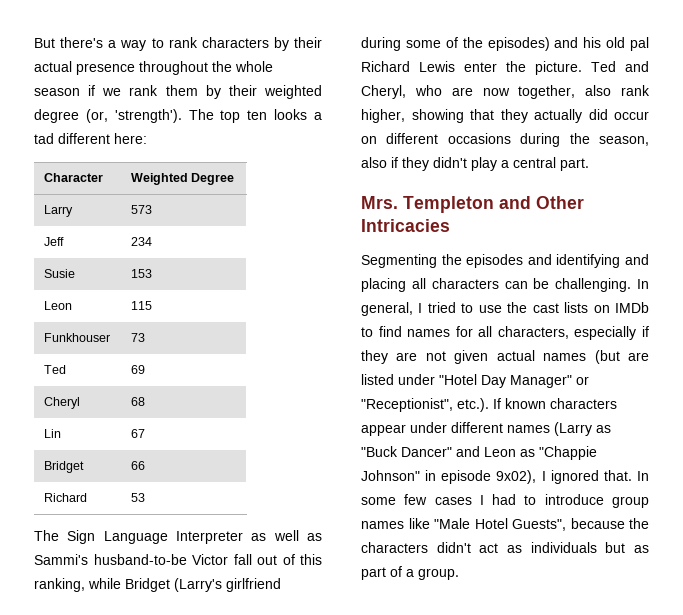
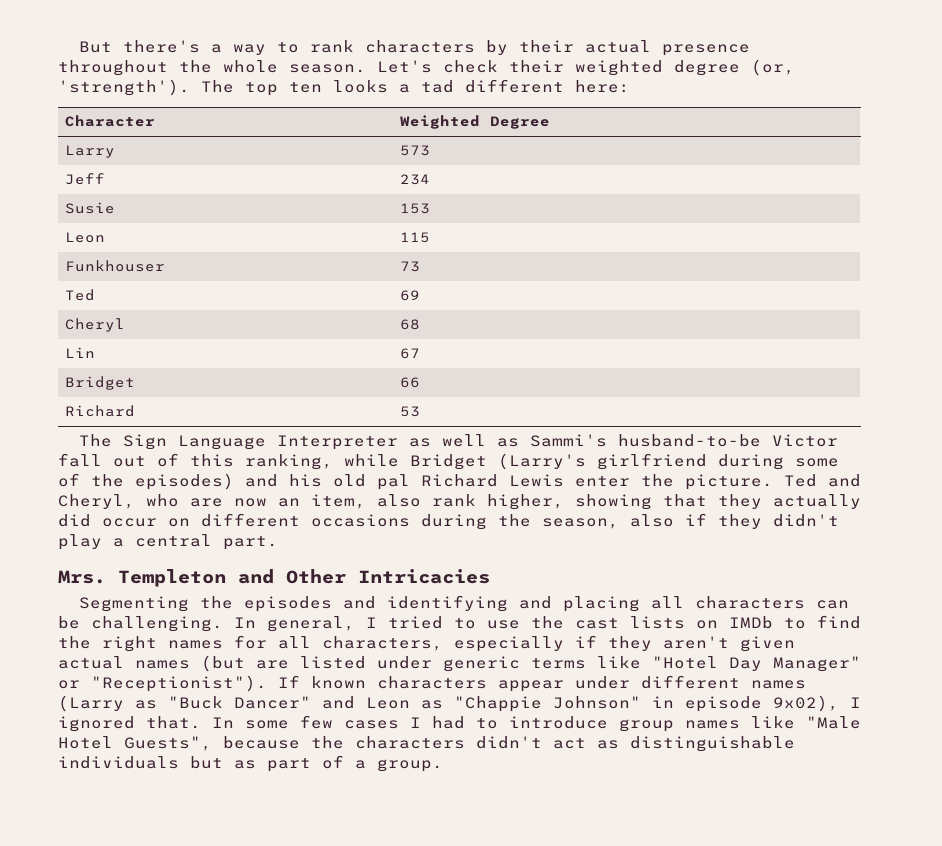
- But there's a way to rank characters by their actual presence throughout the whole season if we rank them by their weighted degree (or, 'strength').
+ But there's a way to rank characters by their actual presence throughout the whole season. Let's check their weighted degree (or, 'strength').
- Ted and Cheryl, who are now together, also rank higher, showing that they actually did occur on different occasions during the season, also if they didn't play a central part.
+ Ted and Cheryl, who are now an item, also rank higher, showing that they actually did occur on different occasions during the season, also if they didn't play a central part.
- In general, I tried to use the cast lists on IMDb to find names for all characters, especially if they are not given actual names (but are listed under "Hotel Day Manager" or "Receptionist", etc.). If known characters appear under different names (Larry as "Buck Dancer" and Leon as "Chappie Johnson" in episode 9x02), I ignored that.
+ In general, I tried to use the cast lists on IMDb to find the right names for all characters, especially if they aren't given actual names (but are listed under generic terms like "Hotel Day Manager" or "Receptionist"). If known characters appear under different names (Larry as "Buck Dancer" and Leon as "Chappie Johnson" in episode 9x02), I ignored that.
- In some few cases I had to introduce group names like "Male Hotel Guests", because the characters didn't act as individuals but as part of a group.
+ In some few cases I had to introduce group names like "Male Hotel Guests", because the characters didn't act as distinguishable individuals but as part of a group.

